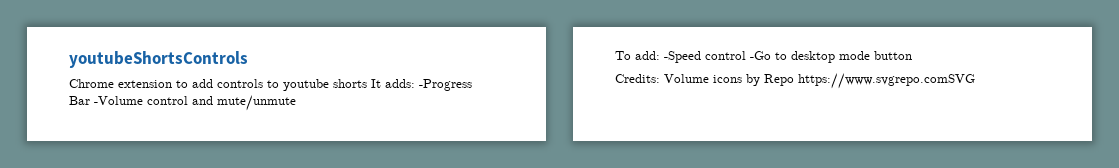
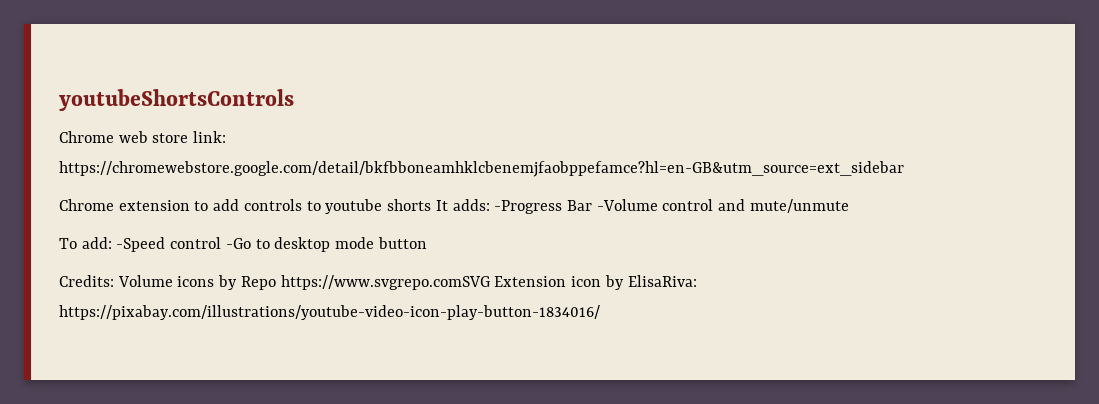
+ Chrome web store link: https://chromewebstore.google.com/detail/bkfbboneamhklcbenemjfaobppefamce?hl=en-GB&utm_source=ext_sidebar
- Credits: Volume icons by Repo https://www.svgrepo.comSVG
+ Credits: Volume icons by Repo https://www.svgrepo.comSVG Extension icon by ElisaRiva: https://pixabay.com/illustrations/youtube-video-icon-play-button-1834016/

